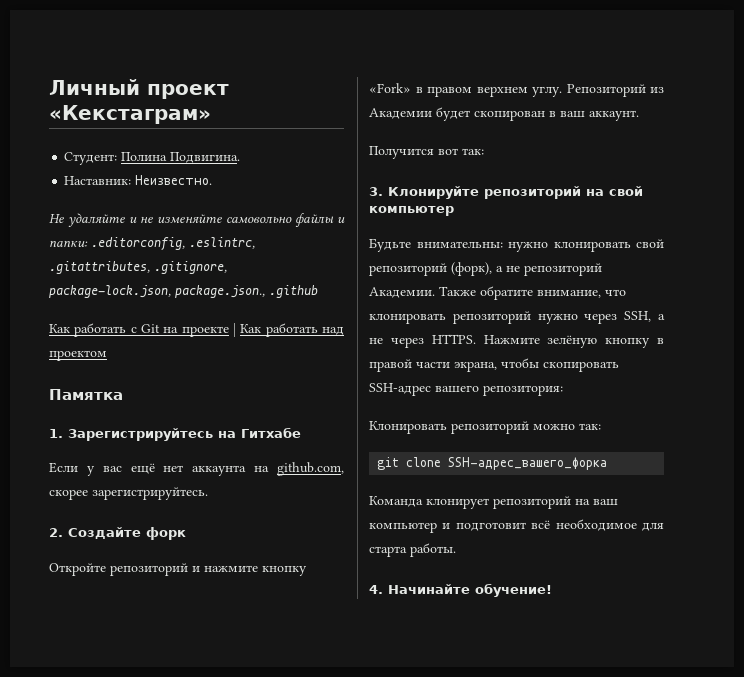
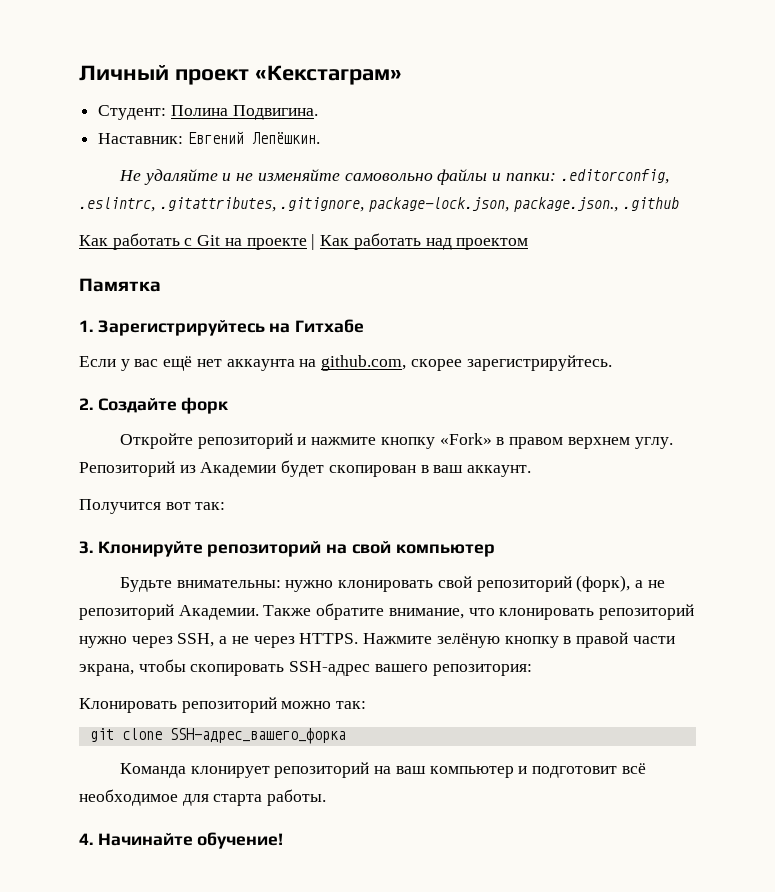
- Наставник: Неизвестно.
+ Наставник: Евгений Лепёшкин.

